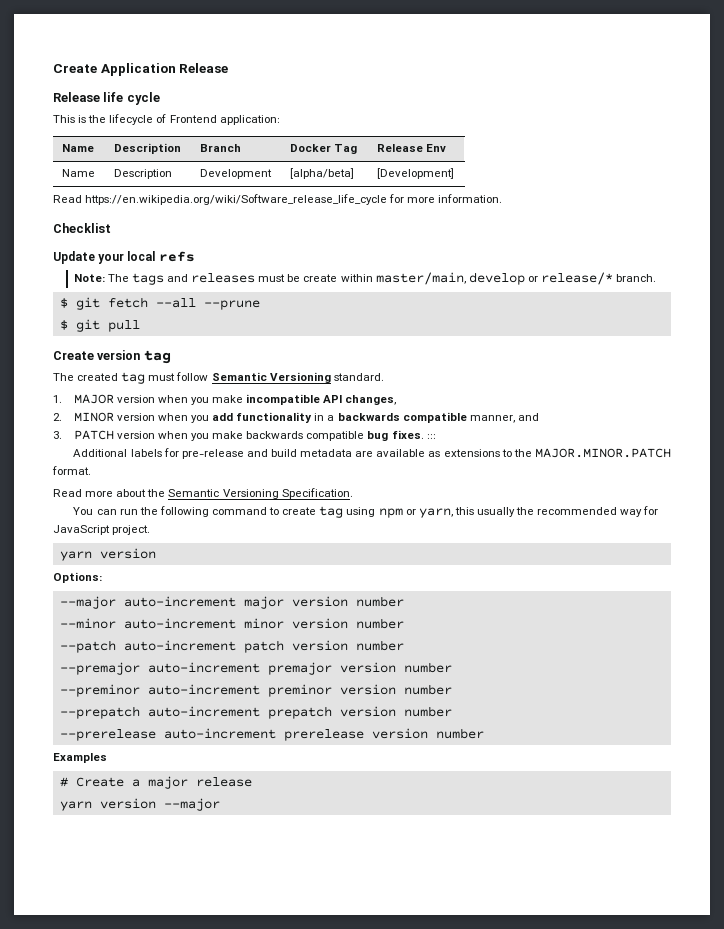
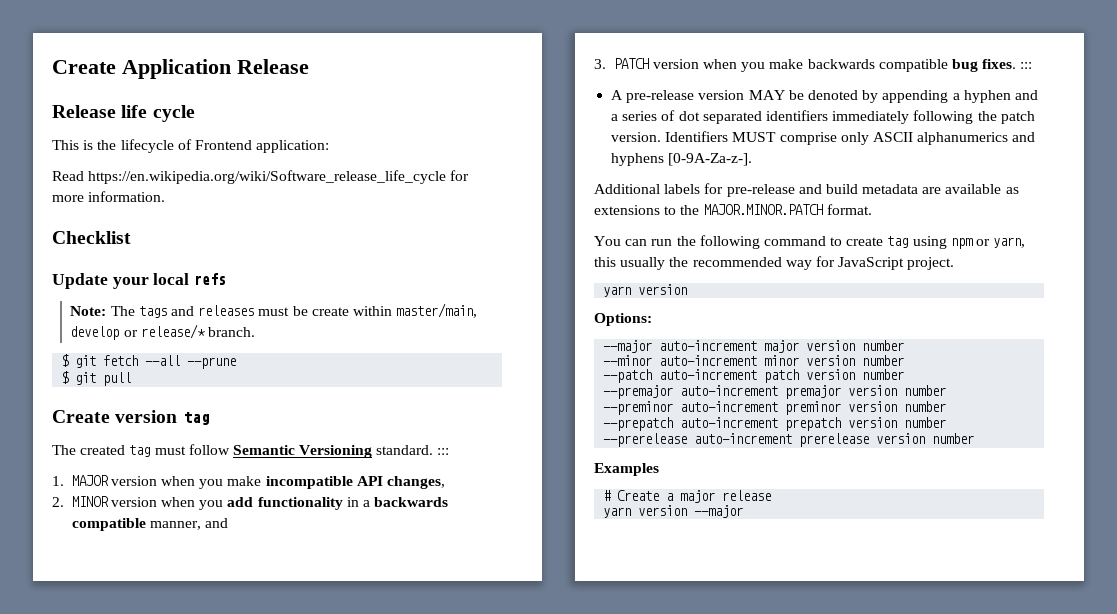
- Name | Description | Branch | Docker Tag | Release Env
- Name | Description | Development | [alpha/beta] | [Development]
- The created tag must follow Semantic Versioning standard.
+ The created tag must follow Semantic Versioning standard. :::
+ A pre-release version MAY be denoted by appending a hyphen and a series of dot separated identifiers immediately following the patch version. Identifiers MUST comprise only ASCII alphanumerics and hyphens [0-9A-Za-z-].
- Read more about the Semantic Versioning Specification.

